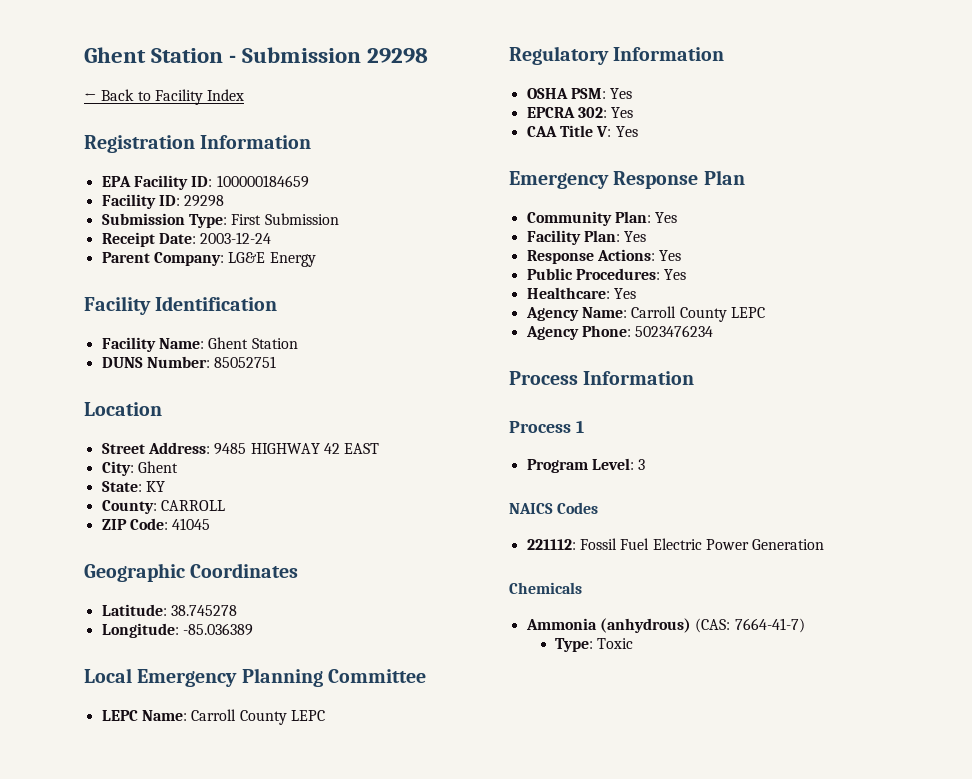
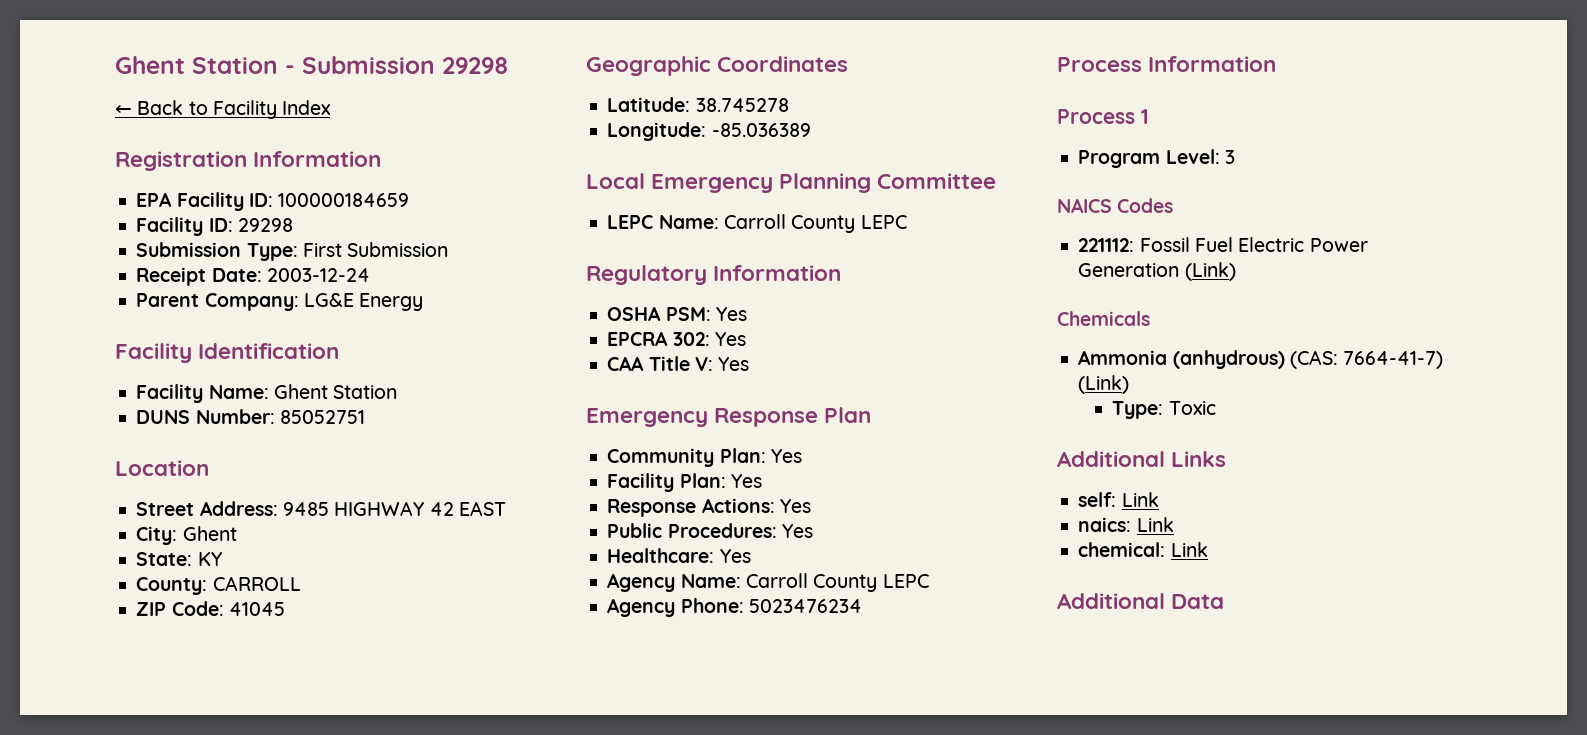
- 221112: Fossil Fuel Electric Power Generation
+ 221112: Fossil Fuel Electric Power Generation (Link)
- Ammonia (anhydrous) (CAS: 7664-41-7)
+ Ammonia (anhydrous) (CAS: 7664-41-7) (Link)
+ Additional Links
+ self: Link
+ naics: Link
+ chemical: Link
+ Additional Data

